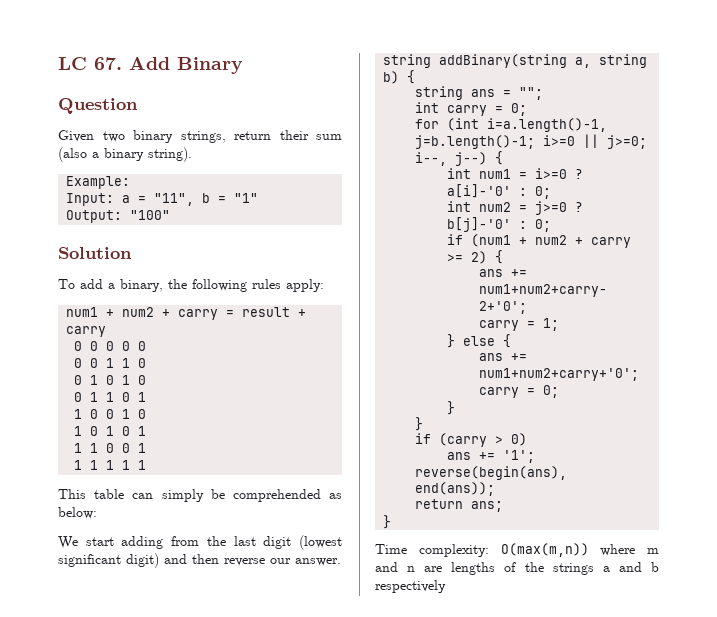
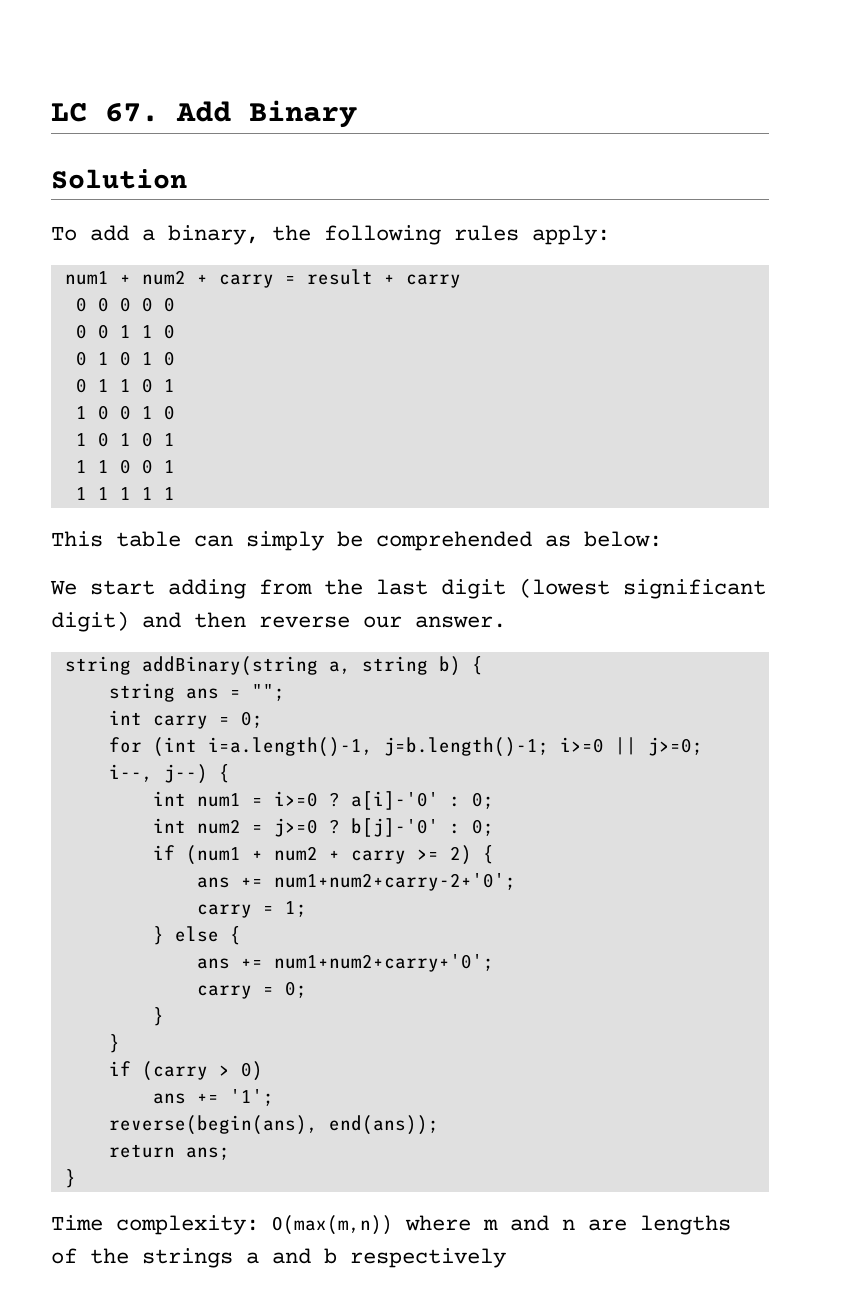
- Question
- Given two binary strings, return their sum (also a binary string).
- Example:
- Input: a = "11", b = "1"
- Output: "100"

